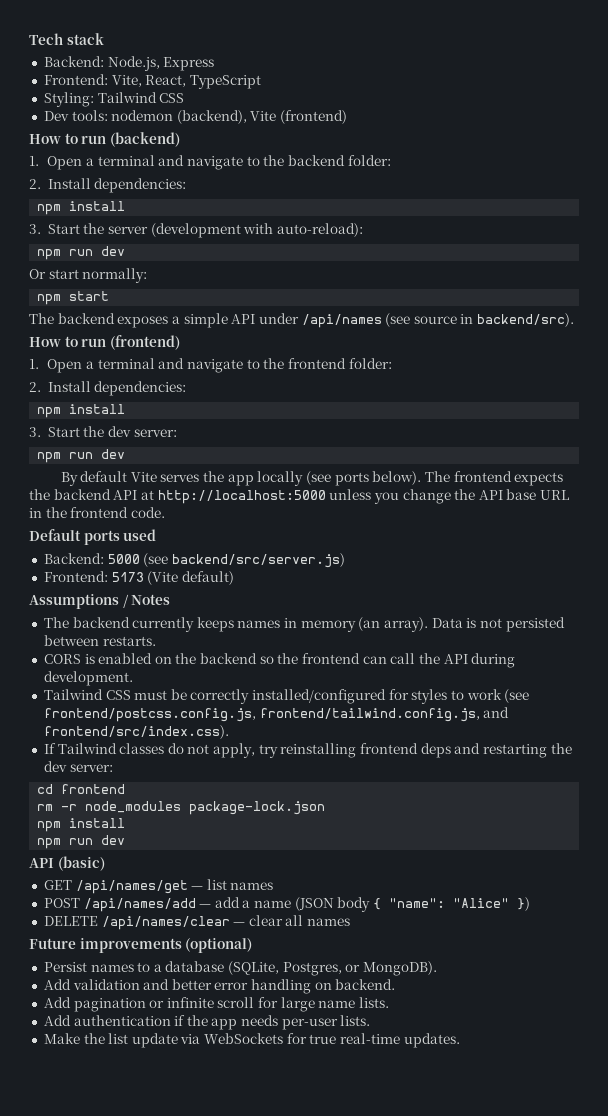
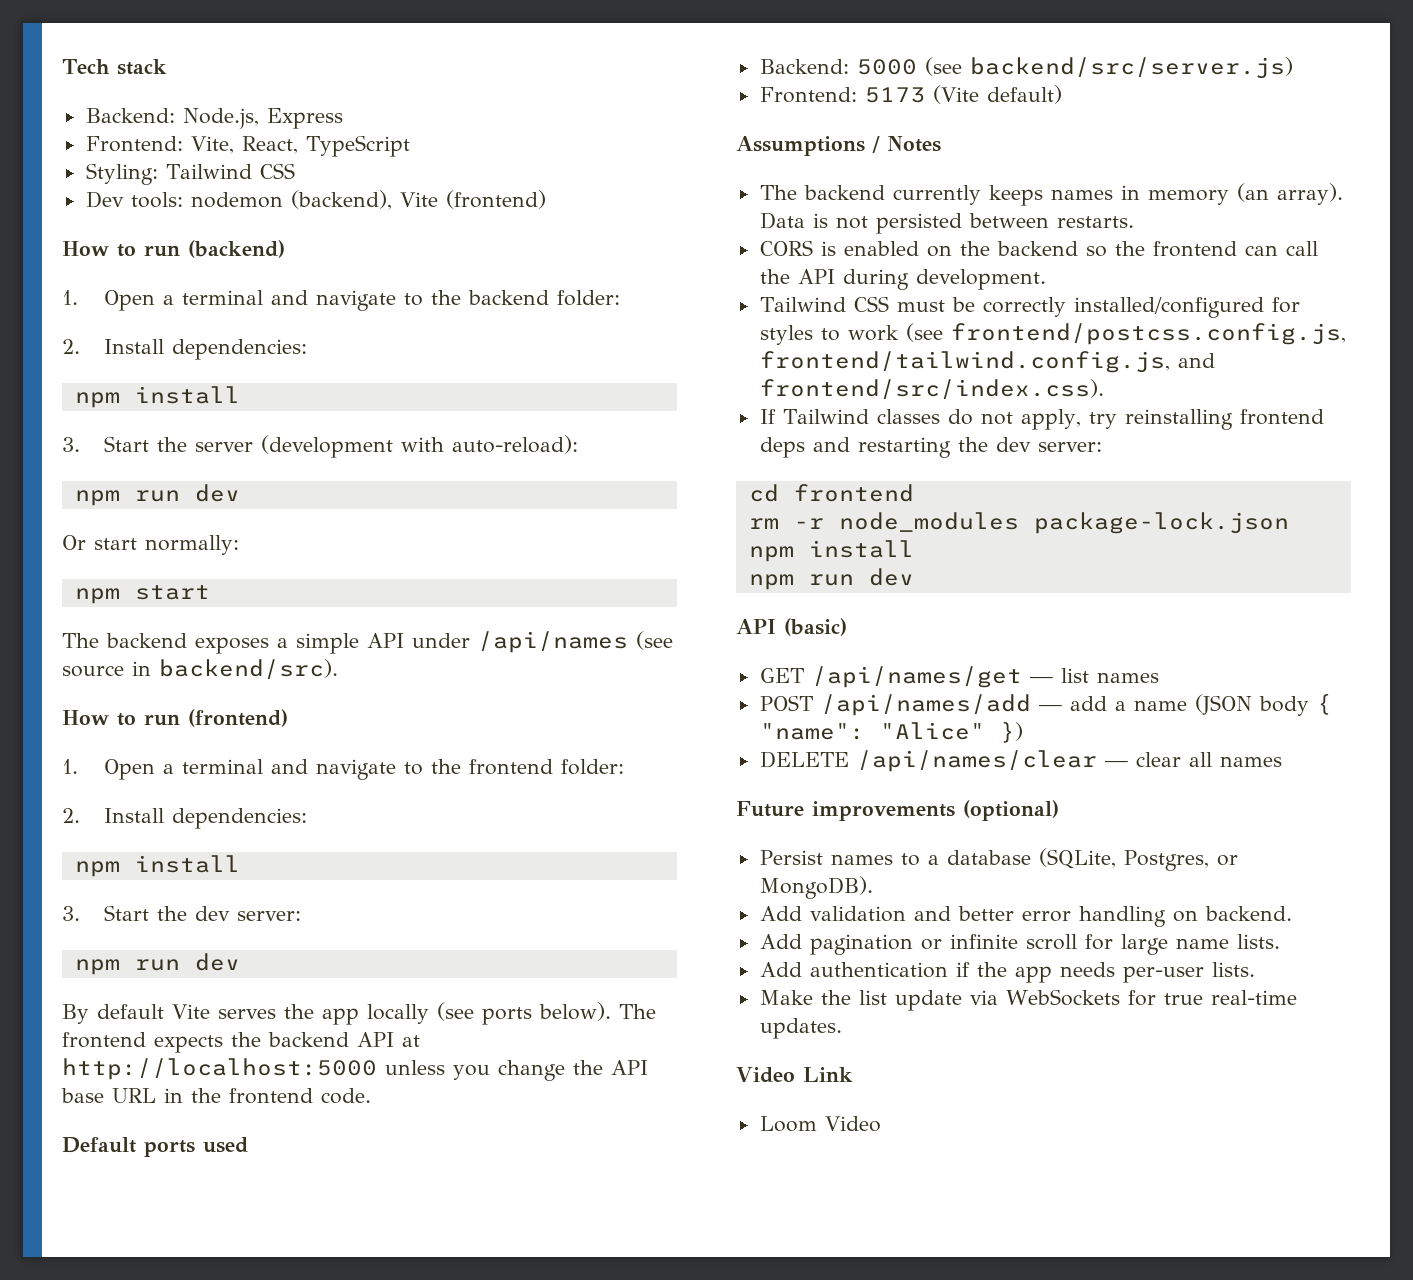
+ Video Link
+ Loom Video

